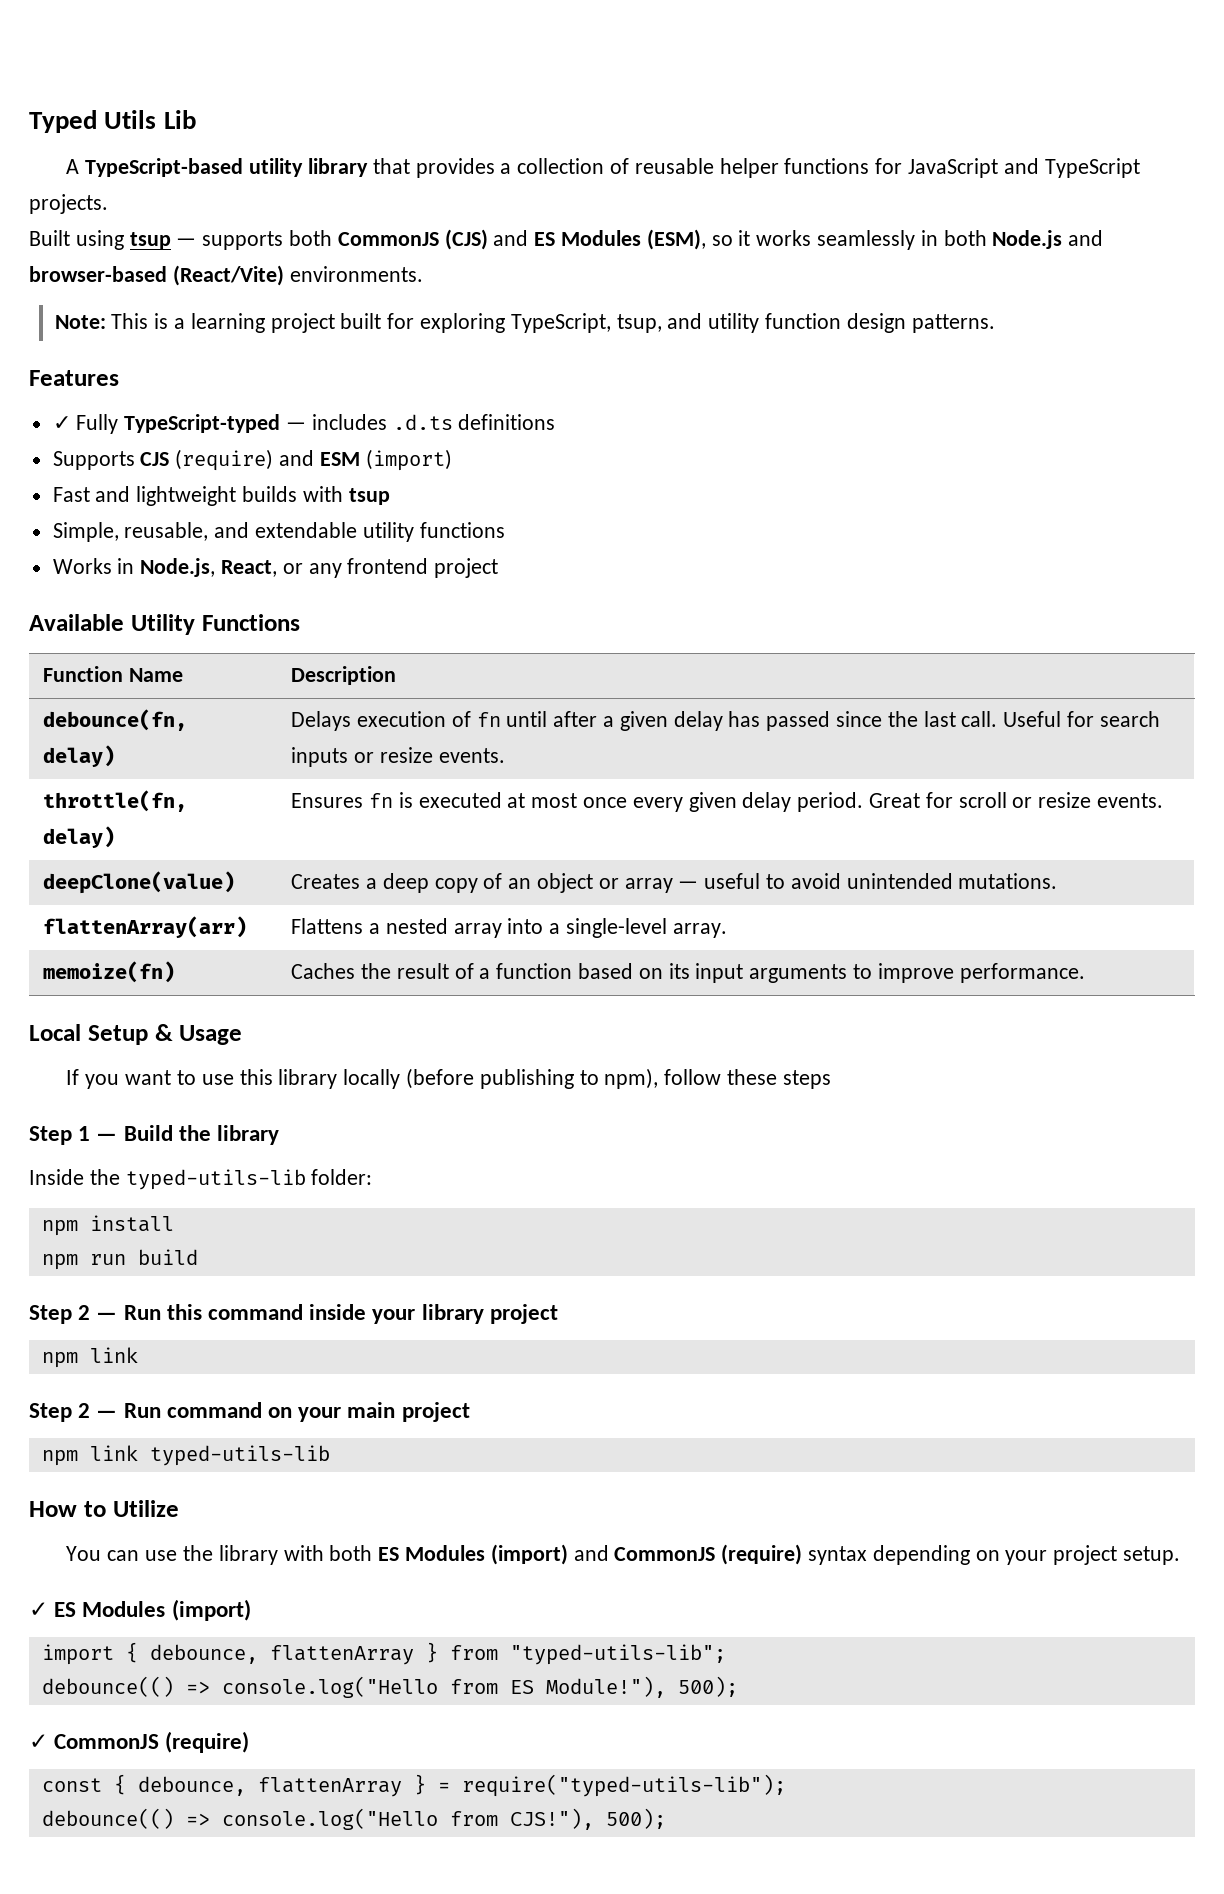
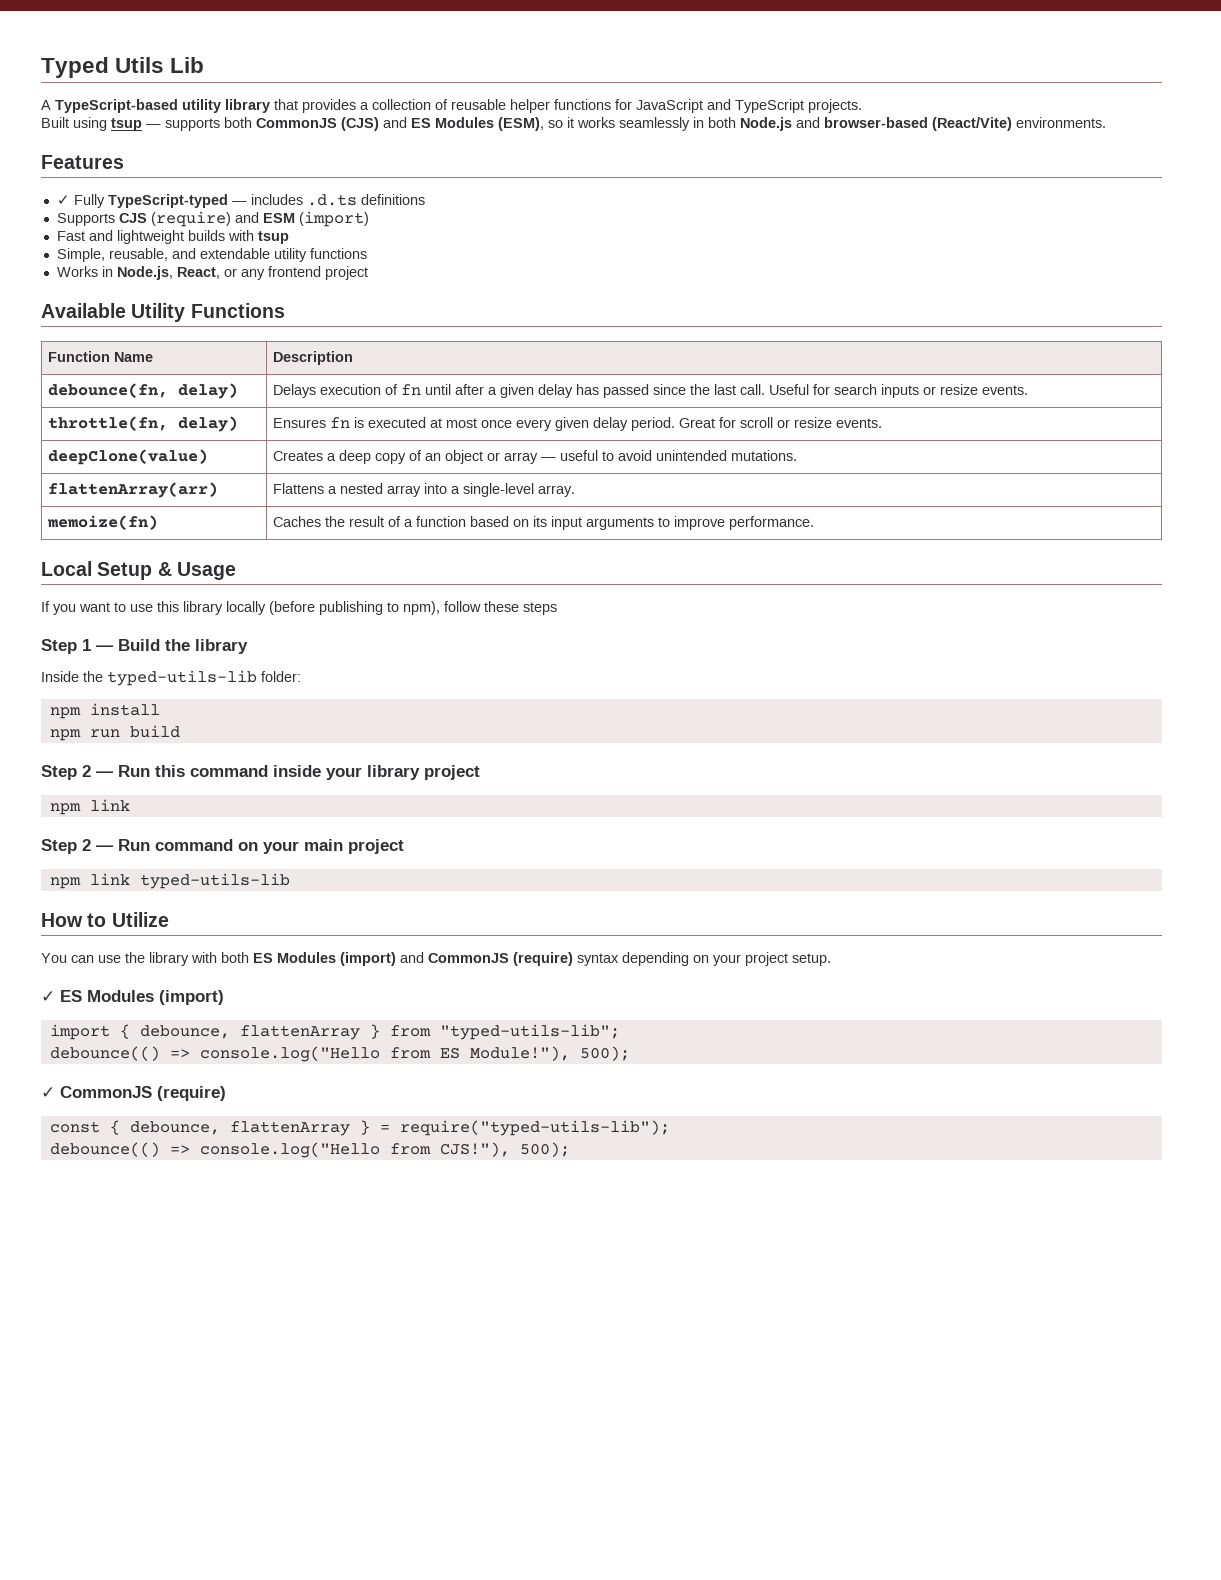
- Note: This is a learning project built for exploring TypeScript, tsup, and utility function design patterns.

